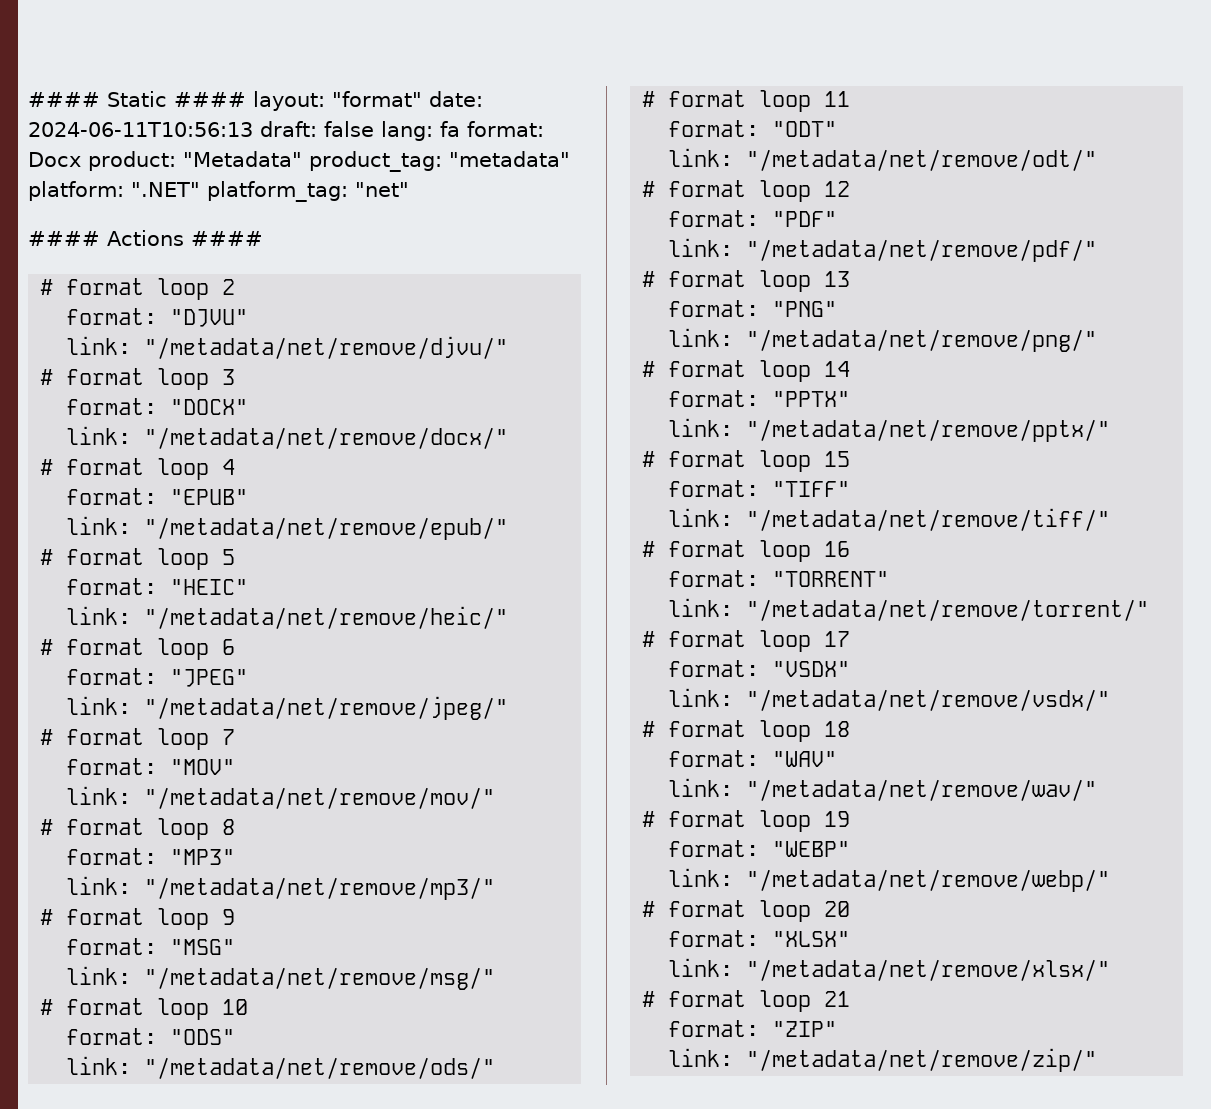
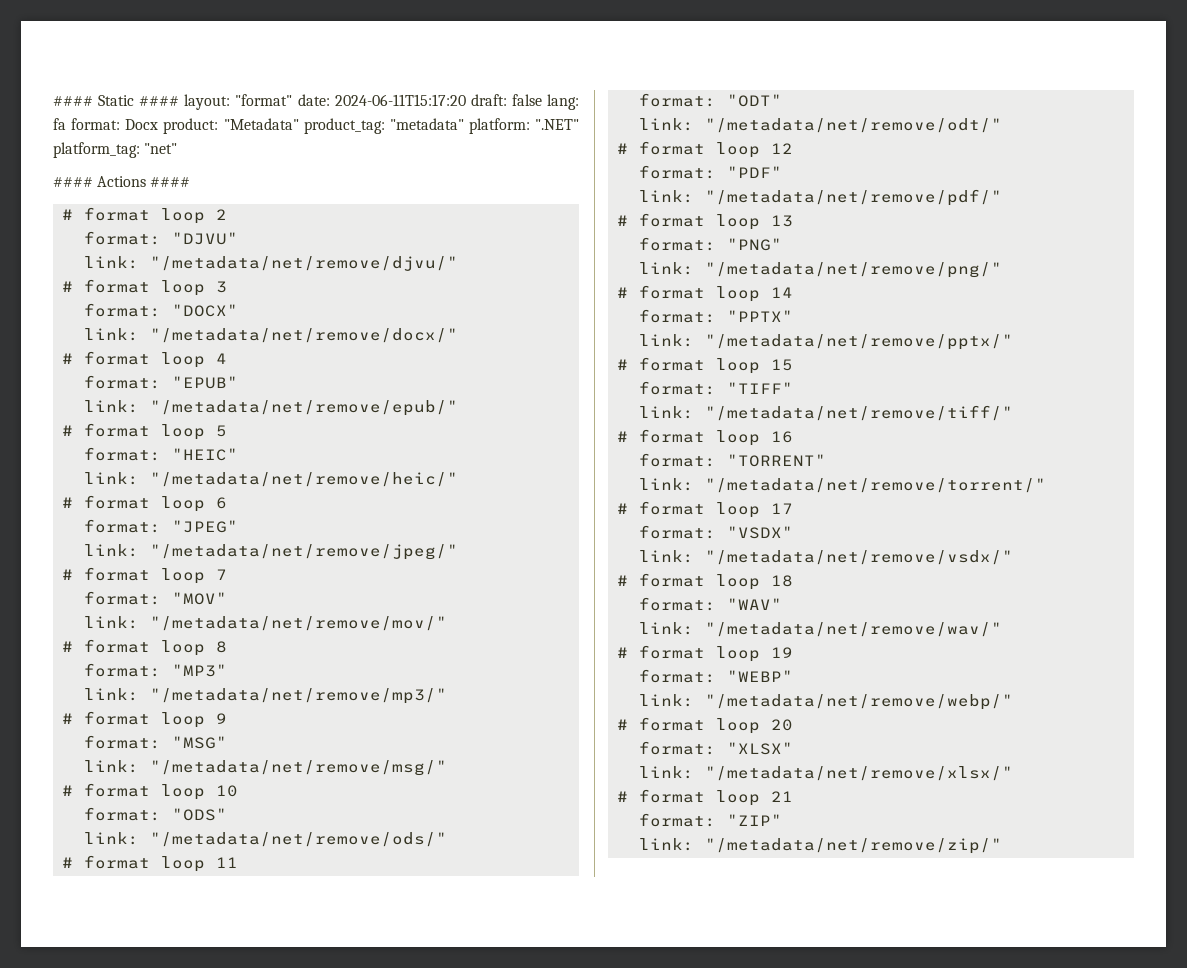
- #### Static #### layout: "format" date: 2024-06-11T10:56:13 draft: false lang: fa format: Docx product: "Metadata" product_tag: "metadata" platform: ".NET" platform_tag: "net"
+ #### Static #### layout: "format" date: 2024-06-11T15:17:20 draft: false lang: fa format: Docx product: "Metadata" product_tag: "metadata" platform: ".NET" platform_tag: "net"

